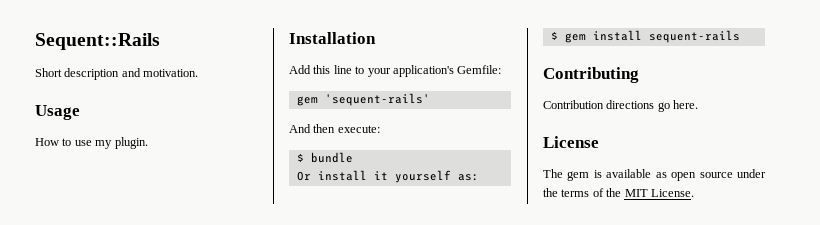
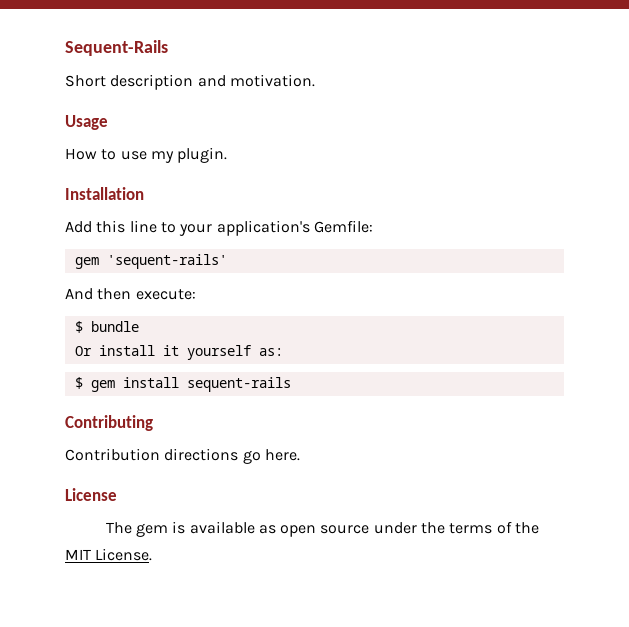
- Sequent::Rails
+ Sequent-Rails

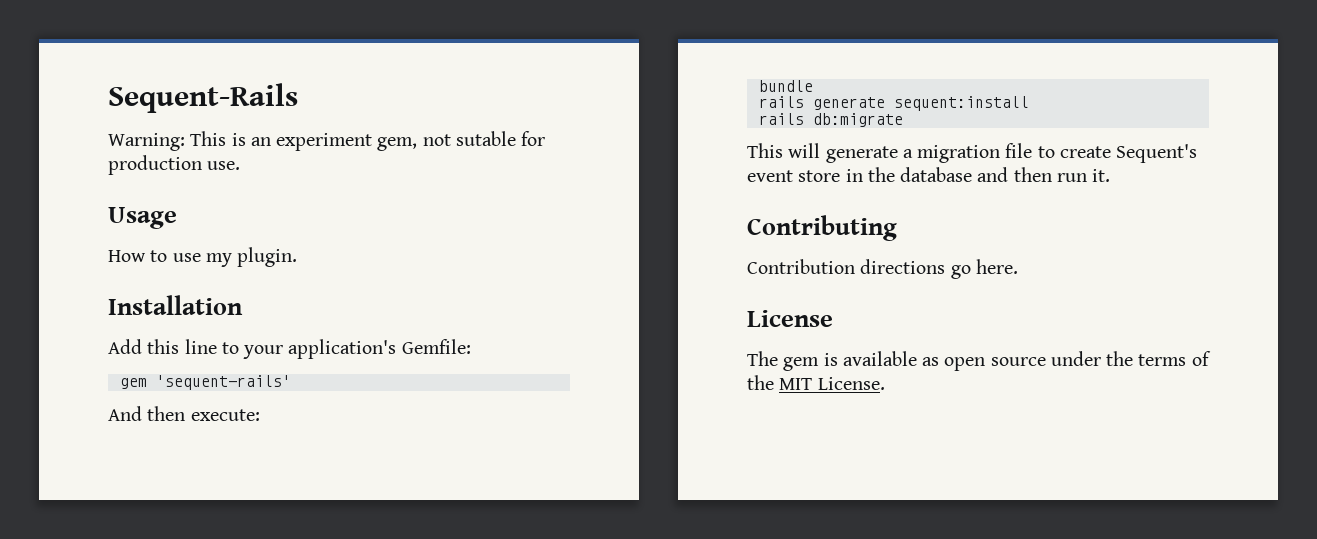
- Short description and motivation.
+ Warning: This is an experiment gem, not sutable for production use.
- $ bundle
+ bundle
- Or install it yourself as:
- $ gem install sequent-rails
+ rails generate sequent:install
+ rails db:migrate
+ This will generate a migration file to create Sequent's event store in the database and then run it.

